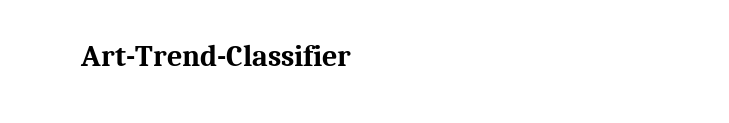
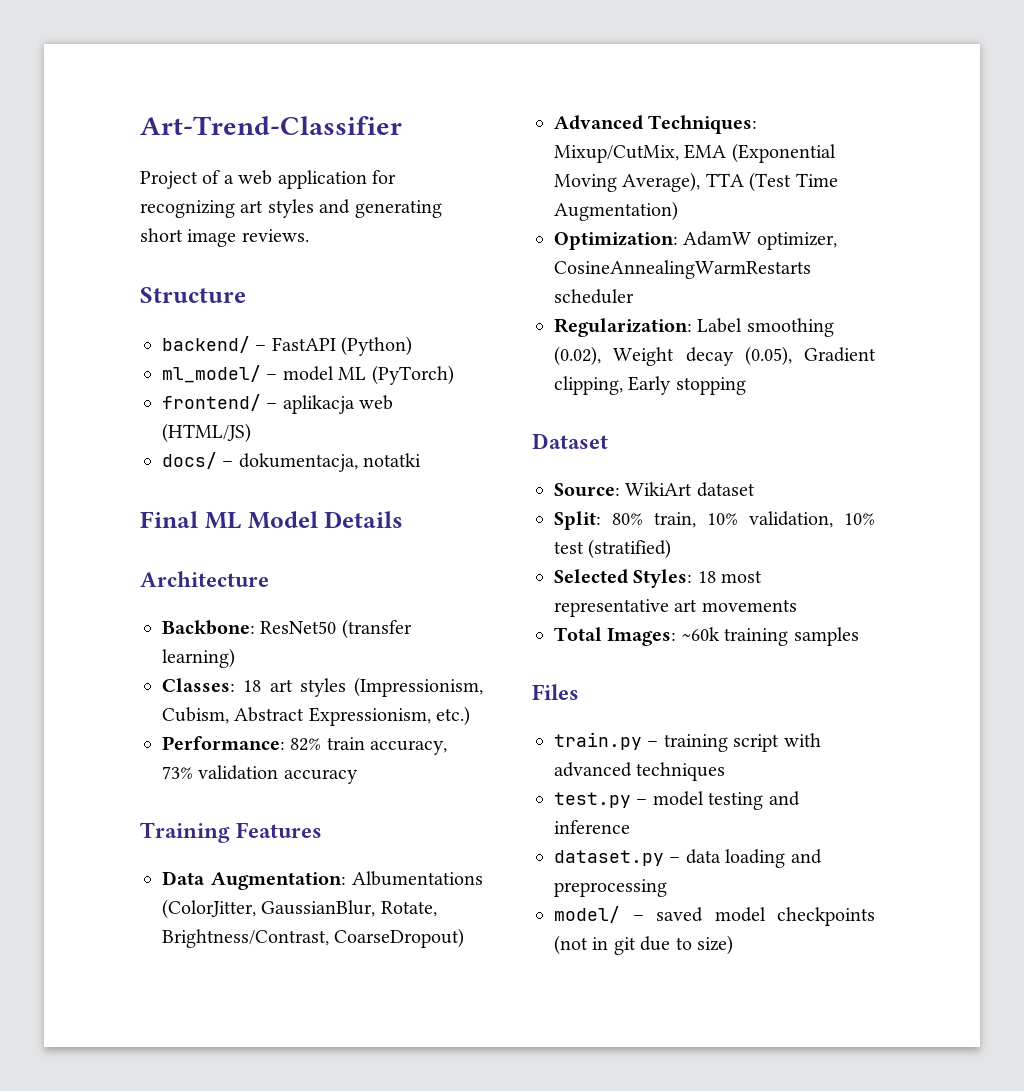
+ Project of a web application for recognizing art styles and generating short image reviews.
+ Structure
+ backend/ – FastAPI (Python)
+ ml_model/ – model ML (PyTorch)
+ frontend/ – aplikacja web (HTML/JS)
+ docs/ – dokumentacja, notatki
+ Final ML Model Details
+ Architecture
+ Backbone: ResNet50 (transfer learning)
+ Classes: 18 art styles (Impressionism, Cubism, Abstract Expressionism, etc.)
+ Performance: 82% train accuracy, 73% validation accuracy
+ Training Features
+ Data Augmentation: Albumentations (ColorJitter, GaussianBlur, Rotate, Brightness/Contrast, CoarseDropout)
+ Advanced Techniques: Mixup/CutMix, EMA (Exponential Moving Average), TTA (Test Time Augmentation)
+ Optimization: AdamW optimizer, CosineAnnealingWarmRestarts scheduler
+ Regularization: Label smoothing (0.02), Weight decay (0.05), Gradient clipping, Early stopping
+ Dataset
+ Source: WikiArt dataset
+ Split: 80% train, 10% validation, 10% test (stratified)
+ Selected Styles: 18 most representative art movements
+ Total Images: ~60k training samples
+ Files
+ train.py – training script with advanced techniques
+ test.py – model testing and inference
+ dataset.py – data loading and preprocessing
+ model/ – saved model checkpoints (not in git due to size)

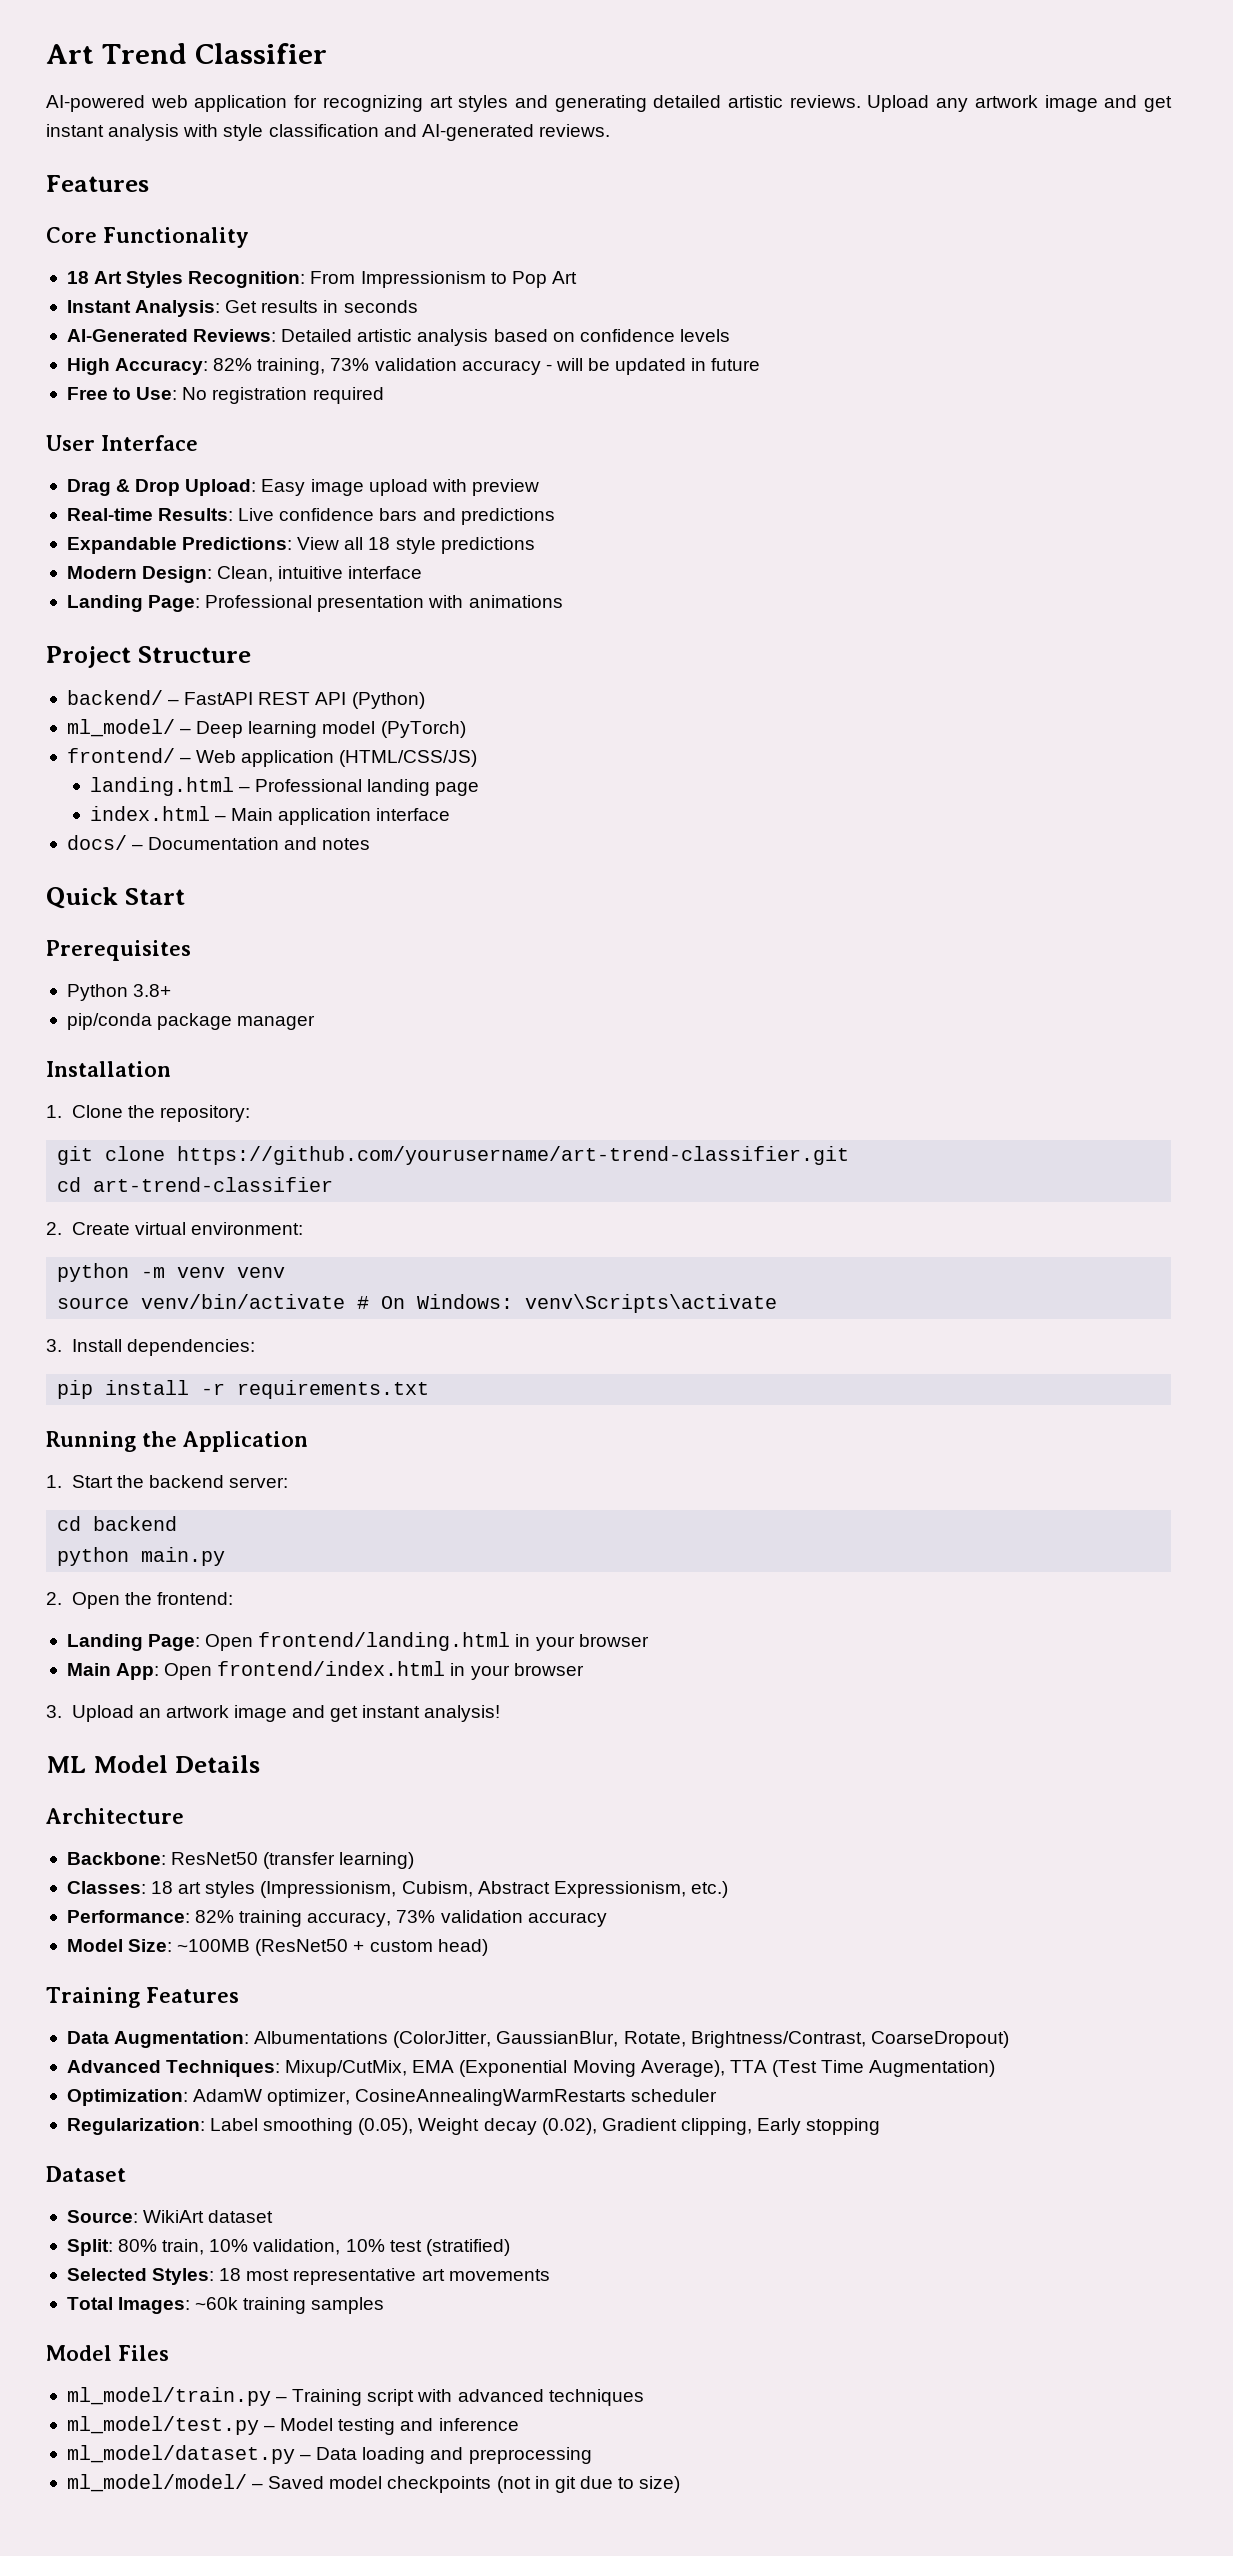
- Art-Trend-Classifier
- Project of a web application for recognizing art styles and generating short image reviews.
- Structure
+ Art Trend Classifier
+ AI-powered web application for recognizing art styles and generating detailed artistic reviews. Upload any artwork image and get instant analysis with style classification and AI-generated reviews.
+ Features
+ Core Functionality
+ 18 Art Styles Recognition: From Impressionism to Pop Art
+ Instant Analysis: Get results in seconds
+ AI-Generated Reviews: Detailed artistic analysis based on confidence levels
+ High Accuracy: 82% training, 73% validation accuracy - will be updated in future
+ Free to Use: No registration required
+ User Interface
+ Drag & Drop Upload: Easy image upload with preview
+ Real-time Results: Live confidence bars and predictions
+ Expandable Predictions: View all 18 style predictions
+ Modern Design: Clean, intuitive interface
+ Landing Page: Professional presentation with animations
+ Project Structure
- backend/ – FastAPI (Python)
+ backend/ – FastAPI REST API (Python)
- ml_model/ – model ML (PyTorch)
+ ml_model/ – Deep learning model (PyTorch)
- frontend/ – aplikacja web (HTML/JS)
- docs/ – dokumentacja, notatki
- Final ML Model Details
+ frontend/ – Web application (HTML/CSS/JS)
+ landing.html – Professional landing page
+ index.html – Main application interface
+ docs/ – Documentation and notes
+ Quick Start
+ Prerequisites
+ Python 3.8+
+ pip/conda package manager
+ Installation
+ 1. Clone the repository:
+ git clone https://github.com/yourusername/art-trend-classifier.git
+ cd art-trend-classifier
+ 2. Create virtual environment:
+ python -m venv venv
+ source venv/bin/activate # On Windows: venv\Scripts\activate
+ 3. Install dependencies:
+ pip install -r requirements.txt
+ Running the Application
+ 1. Start the backend server:
+ cd backend
+ python main.py
+ 2. Open the frontend:
+ Landing Page: Open frontend/landing.html in your browser
+ Main App: Open frontend/index.html in your browser
+ 3. Upload an artwork image and get instant analysis!
+ ML Model Details
- Performance: 82% train accuracy, 73% validation accuracy
+ Performance: 82% training accuracy, 73% validation accuracy
+ Model Size: ~100MB (ResNet50 + custom head)
- Regularization: Label smoothing (0.02), Weight decay (0.05), Gradient clipping, Early stopping
+ Regularization: Label smoothing (0.05), Weight decay (0.02), Gradient clipping, Early stopping
- Files
+ Model Files
- train.py – training script with advanced techniques
+ ml_model/train.py – Training script with advanced techniques
- test.py – model testing and inference
+ ml_model/test.py – Model testing and inference
- dataset.py – data loading and preprocessing
+ ml_model/dataset.py – Data loading and preprocessing
- model/ – saved model checkpoints (not in git due to size)
+ ml_model/model/ – Saved model checkpoints (not in git due to size)

